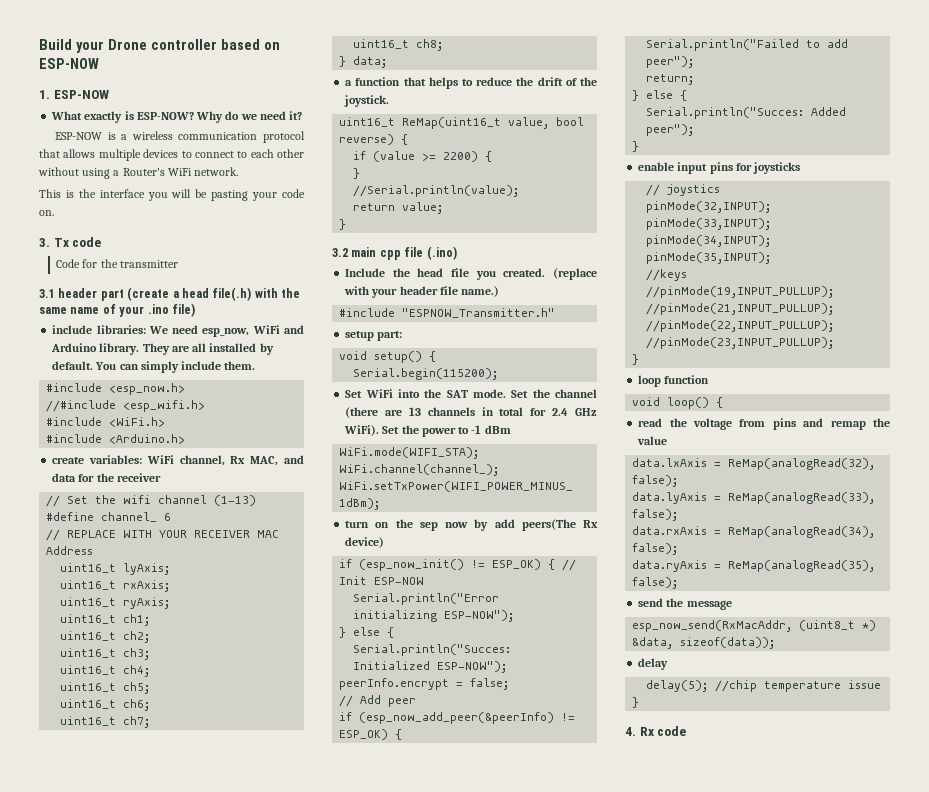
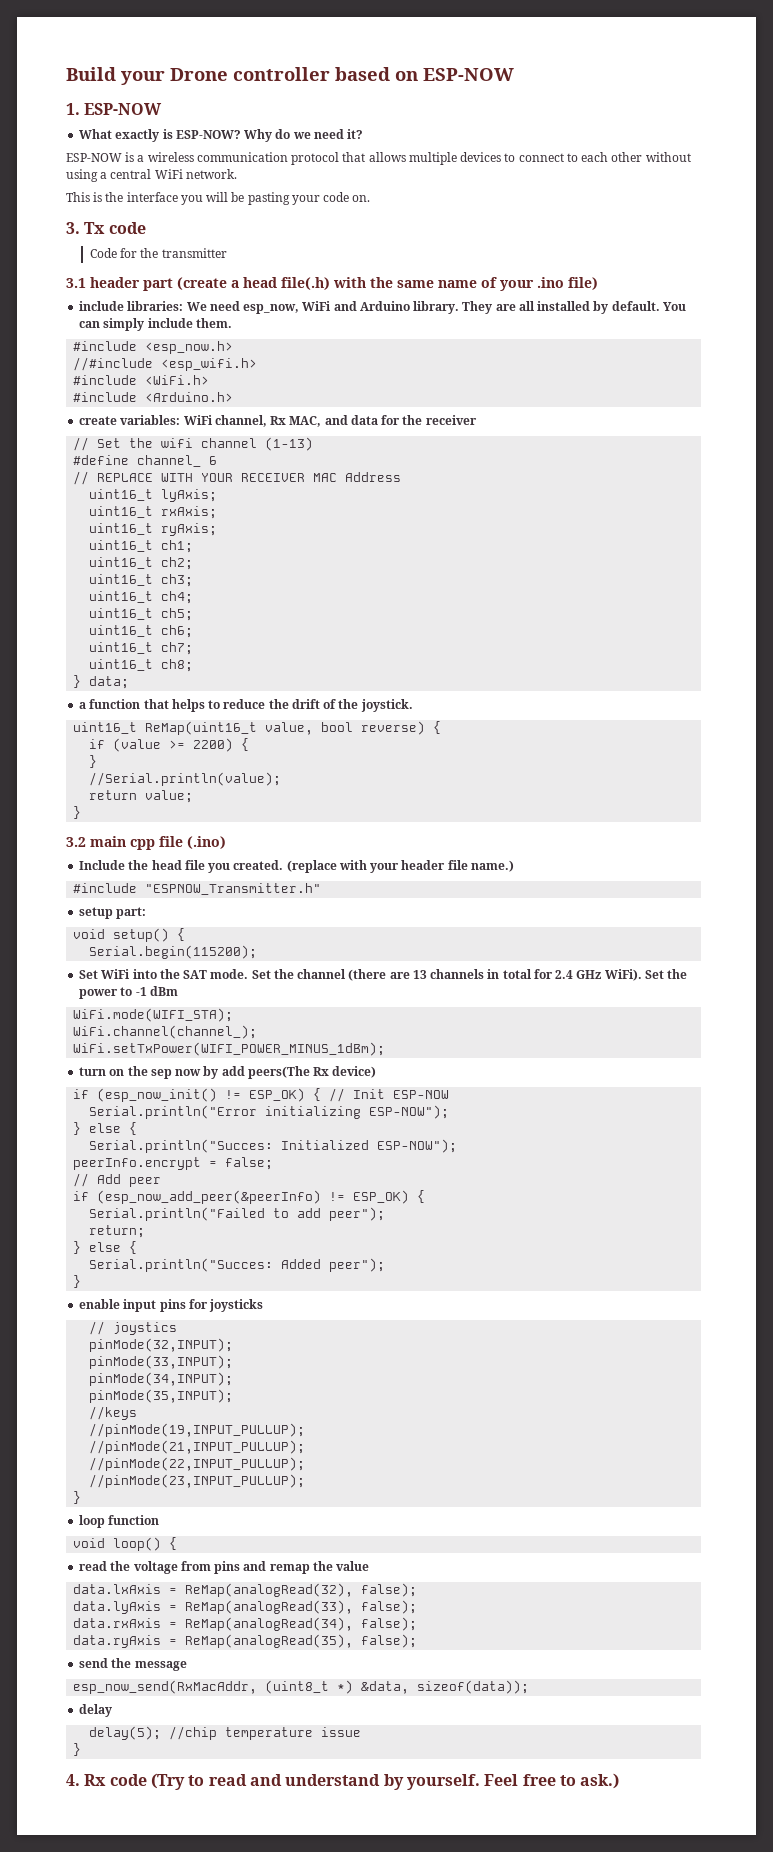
- ESP-NOW is a wireless communication protocol that allows multiple devices to connect to each other without using a Router's WiFi network.
+ ESP-NOW is a wireless communication protocol that allows multiple devices to connect to each other without using a central WiFi network.
- 4. Rx code
+ 4. Rx code (Try to read and understand by yourself. Feel free to ask.)

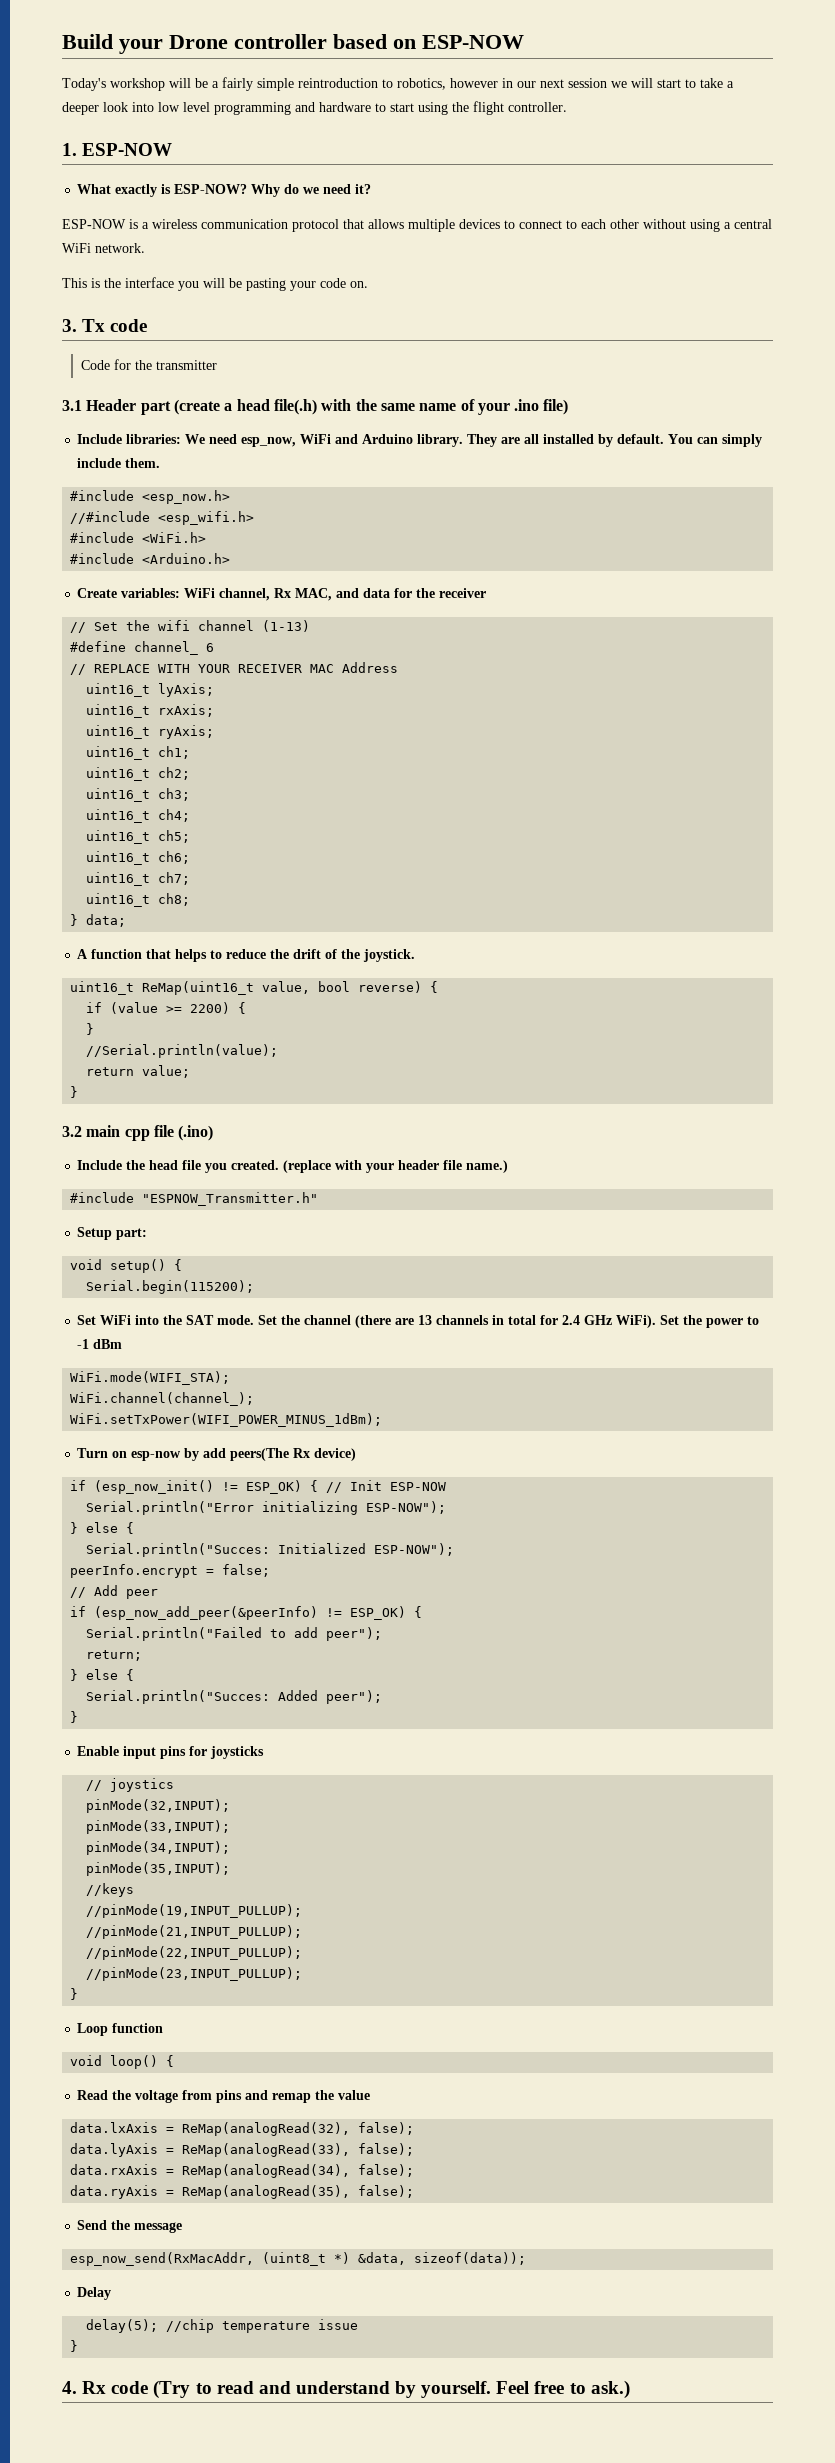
+ Today's workshop will be a fairly simple reintroduction to robotics, however in our next session we will start to take a deeper look into low level programming and hardware to start using the flight controller.
- 3.1 header part (create a head file(.h) with the same name of your .ino file)
+ 3.1 Header part (create a head file(.h) with the same name of your .ino file)
- include libraries: We need esp_now, WiFi and Arduino library.
+ Include libraries: We need esp_now, WiFi and Arduino library.
- create variables: WiFi channel, Rx MAC, and data for the receiver
+ Create variables: WiFi channel, Rx MAC, and data for the receiver
- a function that helps to reduce the drift of the joystick.
+ A function that helps to reduce the drift of the joystick.
- setup part:
+ Setup part:
- turn on the sep now by add peers(The Rx device)
+ Turn on esp-now by add peers(The Rx device)
- enable input pins for joysticks
+ Enable input pins for joysticks
- loop function
+ Loop function
- read the voltage from pins and remap the value
+ Read the voltage from pins and remap the value
- send the message
+ Send the message
- delay
+ Delay

